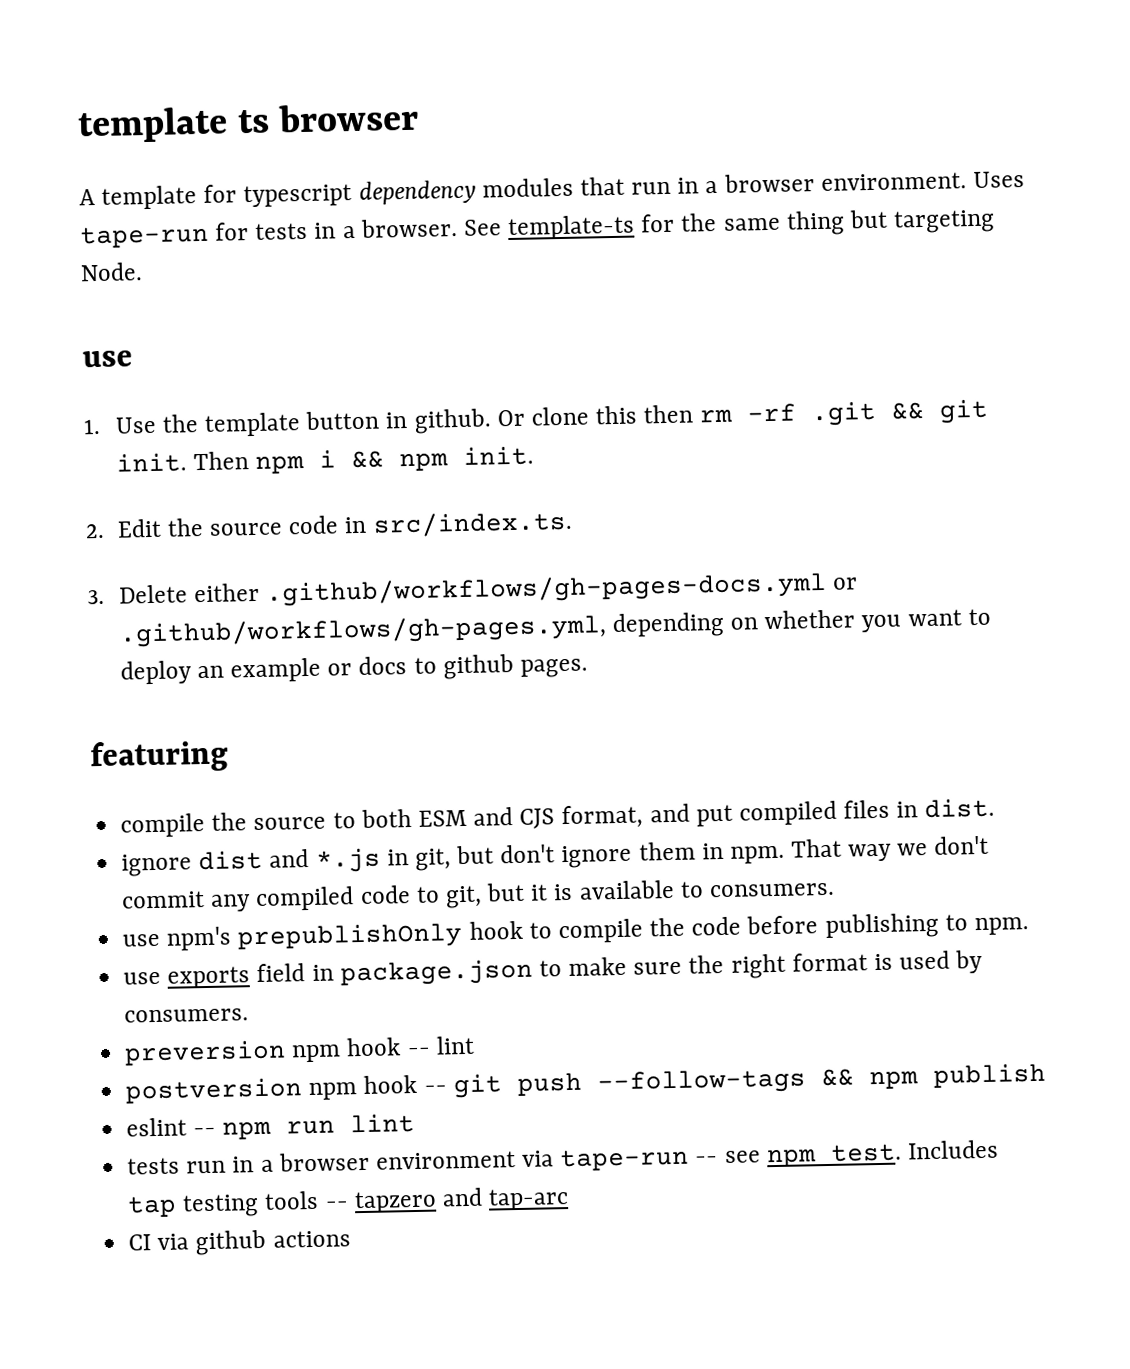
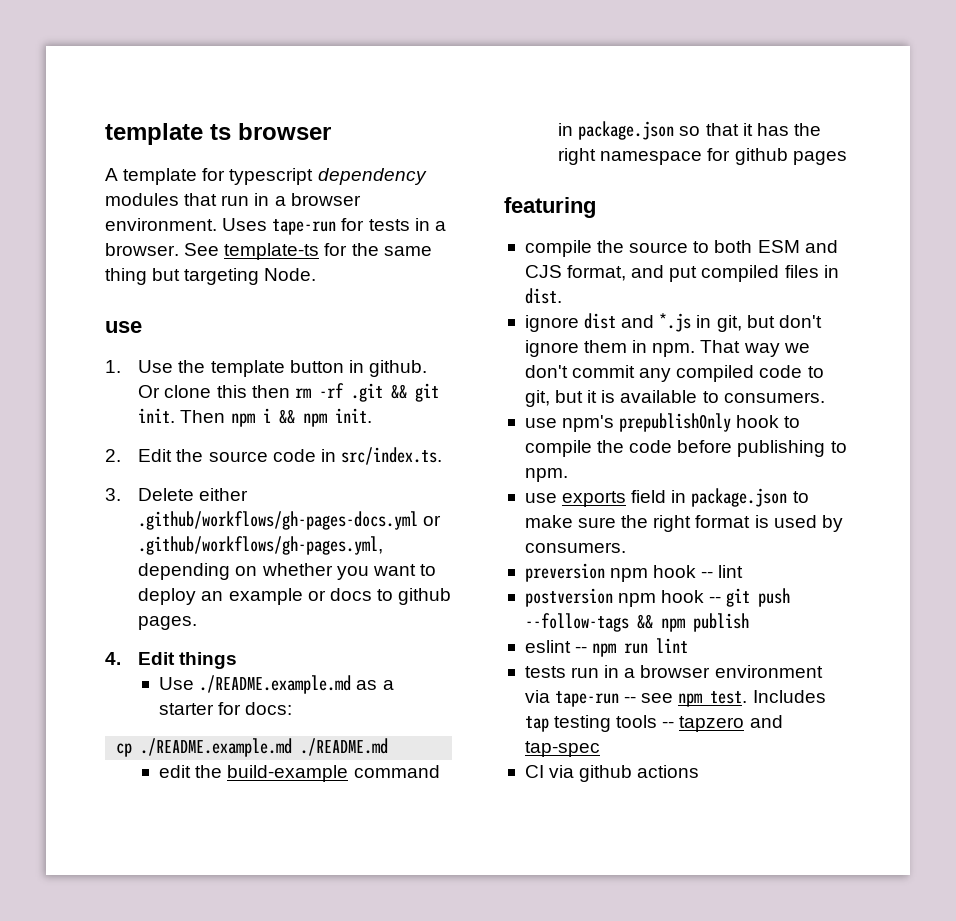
+ 4. Edit things
+ Use ./README.example.md as a starter for docs:
+ cp ./README.example.md ./README.md
+ edit the build-example command in package.json so that it has the right namespace for github pages
- Includes tap testing tools -- tapzero and tap-arc
+ Includes tap testing tools -- tapzero and tap-spec

